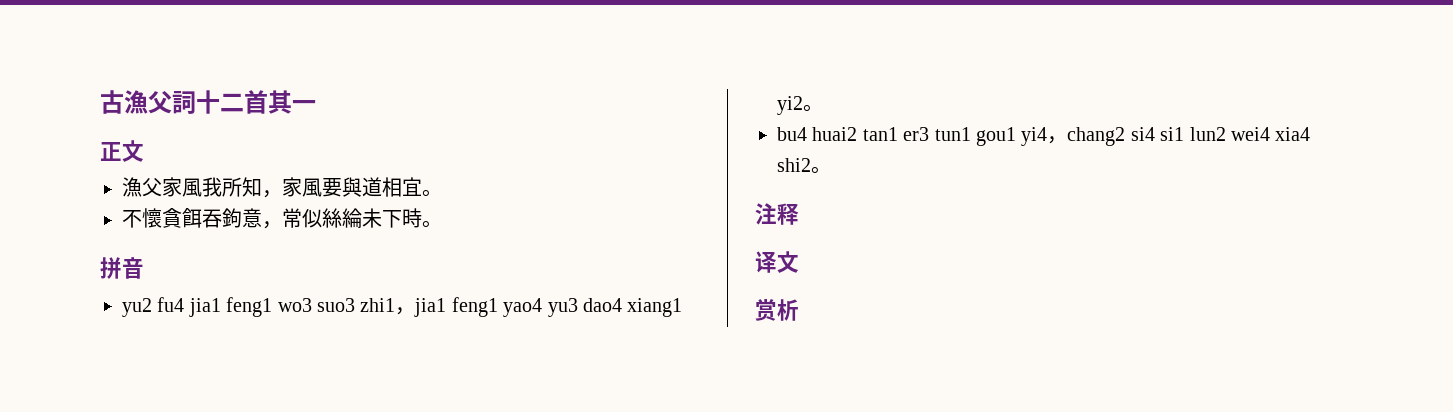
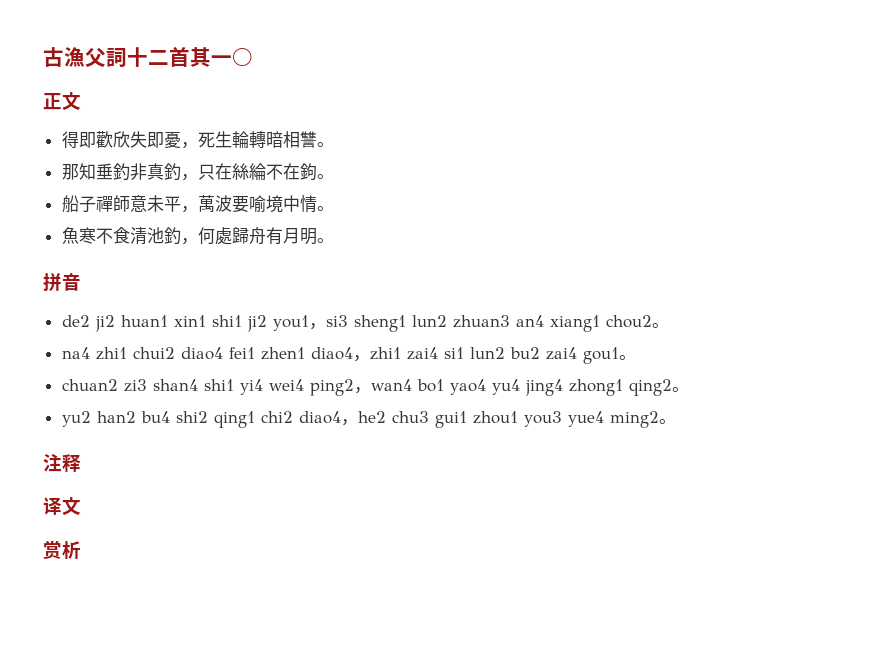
- 古漁父詞十二首其一
+ 古漁父詞十二首其一○
- 漁父家風我所知，家風要與道相宜。
- 不懷貪餌吞鉤意，常似絲綸未下時。
+ 得即歡欣失即憂，死生輪轉暗相讐。
+ 那知垂釣非真釣，只在絲綸不在鉤。
+ 船子禪師意未平，萬波要喻境中情。
+ 魚寒不食清池釣，何處歸舟有月明。
  拼音
- yu2 fu4 jia1 feng1 wo3 suo3 zhi1，jia1 feng1 yao4 yu3 dao4 xiang1 yi2。
- bu4 huai2 tan1 er3 tun1 gou1 yi4，chang2 si4 si1 lun2 wei4 xia4 shi2。
+ de2 ji2 huan1 xin1 shi1 ji2 you1，si3 sheng1 lun2 zhuan3 an4 xiang1 chou2。
+ na4 zhi1 chui2 diao4 fei1 zhen1 diao4，zhi1 zai4 si1 lun2 bu2 zai4 gou1。
+ chuan2 zi3 shan4 shi1 yi4 wei4 ping2，wan4 bo1 yao4 yu4 jing4 zhong1 qing2。
+ yu2 han2 bu4 shi2 qing1 chi2 diao4，he2 chu3 gui1 zhou1 you3 yue4 ming2。

